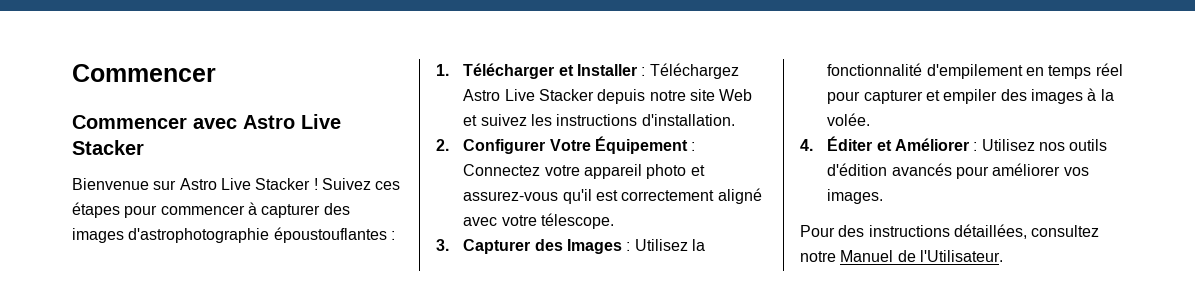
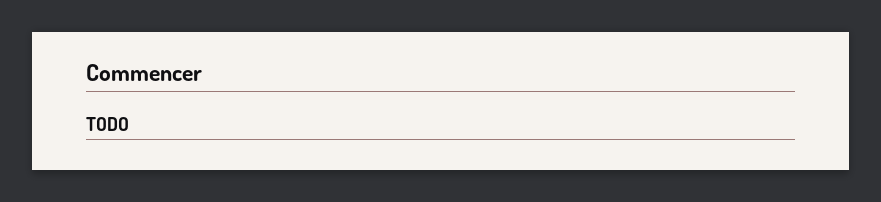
- Commencer avec Astro Live Stacker
- Bienvenue sur Astro Live Stacker ! Suivez ces étapes pour commencer à capturer des images d'astrophotographie époustouflantes :
- 1. Télécharger et Installer : Téléchargez Astro Live Stacker depuis notre site Web et suivez les instructions d'installation.
- 2. Configurer Votre Équipement : Connectez votre appareil photo et assurez-vous qu'il est correctement aligné avec votre télescope.
- 3. Capturer des Images : Utilisez la fonctionnalité d'empilement en temps réel pour capturer et empiler des images à la volée.
- 4. Éditer et Améliorer : Utilisez nos outils d'édition avancés pour améliorer vos images.
- Pour des instructions détaillées, consultez notre Manuel de l'Utilisateur.
+ TODO

